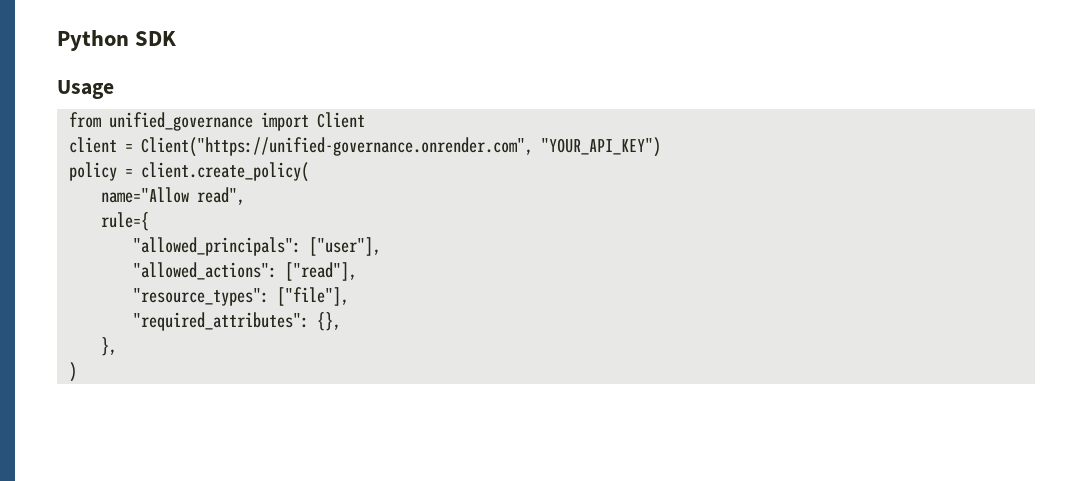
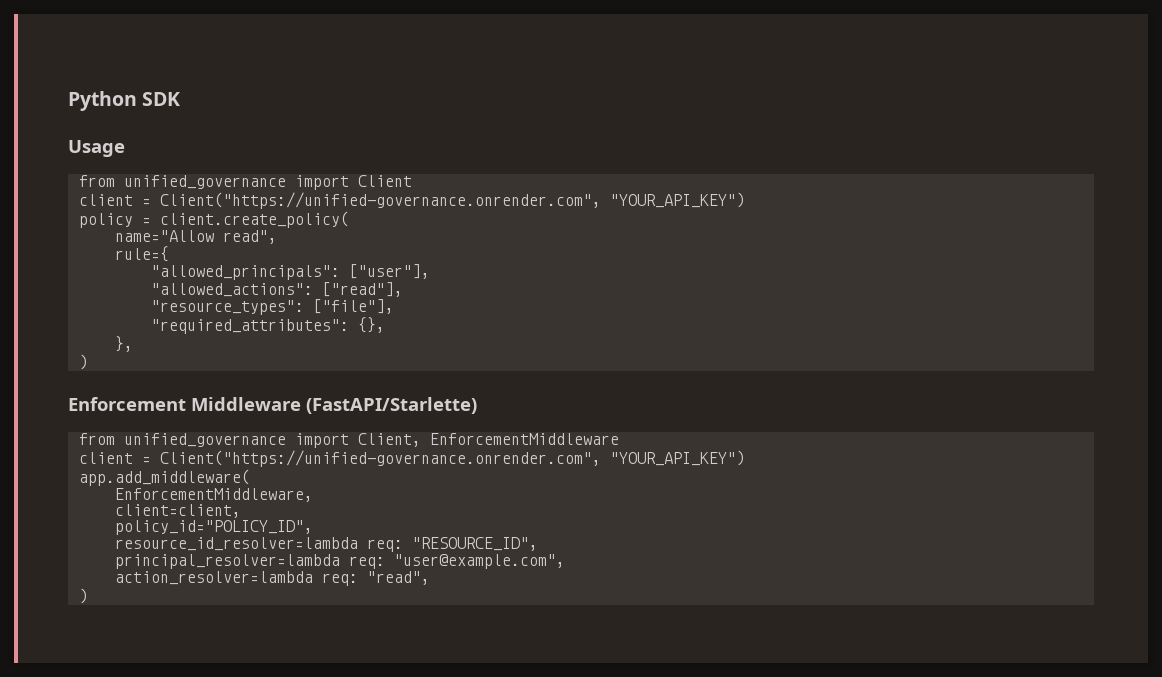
+ Enforcement Middleware (FastAPI/Starlette)
+ from unified_governance import Client, EnforcementMiddleware
+ client = Client("https://unified-governance.onrender.com", "YOUR_API_KEY")
+ app.add_middleware(
+ EnforcementMiddleware,
+ client=client,
+ policy_id="POLICY_ID",
+ resource_id_resolver=lambda req: "RESOURCE_ID",
+ principal_resolver=lambda req: "user@example.com",
+ action_resolver=lambda req: "read",
+ )

